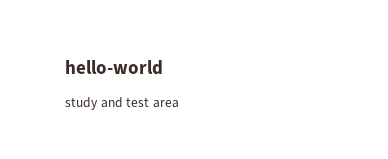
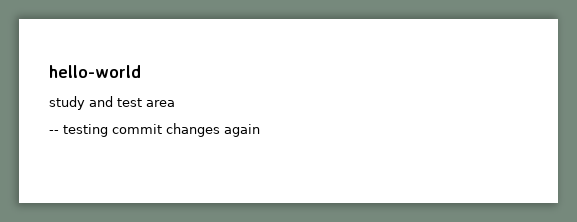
+ -- testing commit changes again

